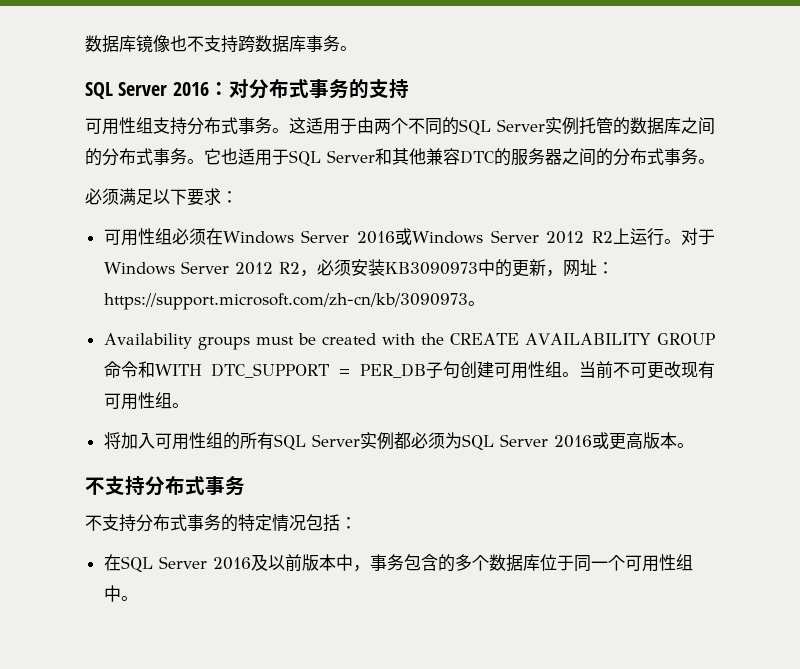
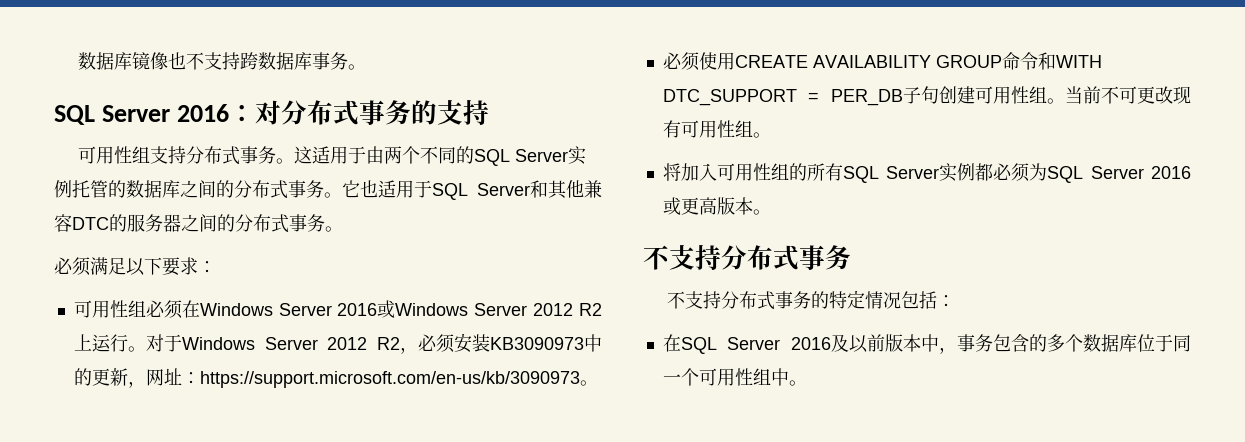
- 对于Windows Server 2012 R2，必须安装KB3090973中的更新，网址：https://support.microsoft.com/zh-cn/kb/3090973。
- Availability groups must be created with the CREATE AVAILABILITY GROUP命令和WITH DTC_SUPPORT = PER_DB子句创建可用性组。
+ 对于Windows Server 2012 R2，必须安装KB3090973中的更新，网址：https://support.microsoft.com/en-us/kb/3090973。
+ 必须使用CREATE AVAILABILITY GROUP命令和WITH DTC_SUPPORT = PER_DB子句创建可用性组。

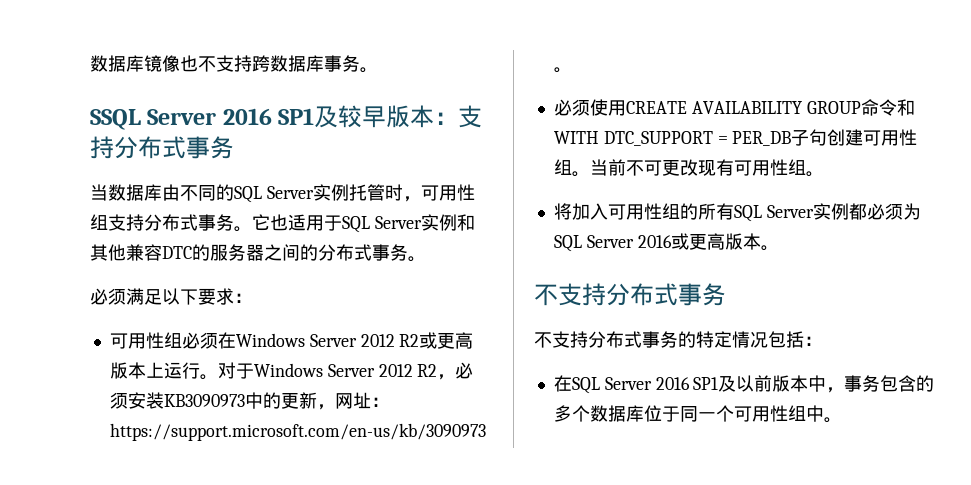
- SQL Server 2016：对分布式事务的支持
- 可用性组支持分布式事务。这适用于由两个不同的SQL Server实例托管的数据库之间的分布式事务。
+ SSQL Server 2016 SP1及较早版本：支持分布式事务
+ 当数据库由不同的SQL Server实例托管时，可用性组支持分布式事务。
- 它也适用于SQL Server和其他兼容DTC的服务器之间的分布式事务。
+ 它也适用于SQL Server实例和其他兼容DTC的服务器之间的分布式事务。
- 可用性组必须在Windows Server 2016或Windows Server 2012 R2上运行。
+ 可用性组必须在Windows Server 2012 R2或更高版本上运行。
- 在SQL Server 2016及以前版本中，事务包含的多个数据库位于同一个可用性组中。
+ 在SQL Server 2016 SP1及以前版本中，事务包含的多个数据库位于同一个可用性组中。

